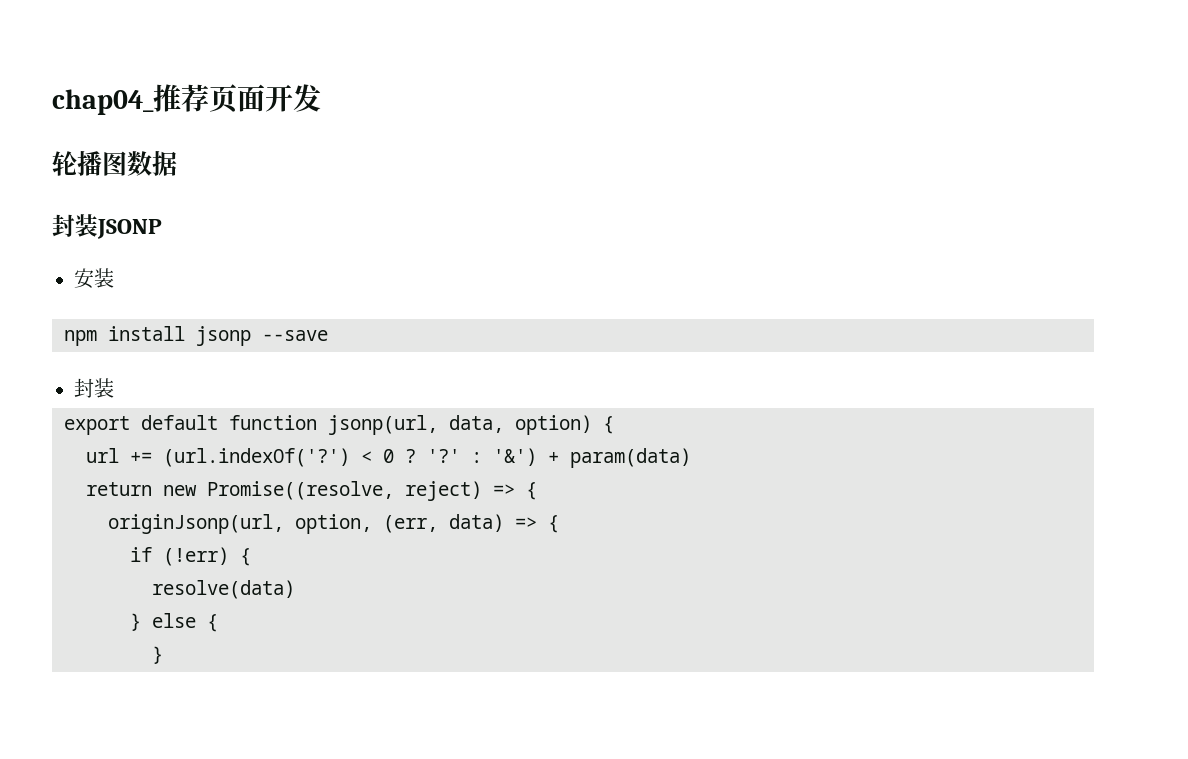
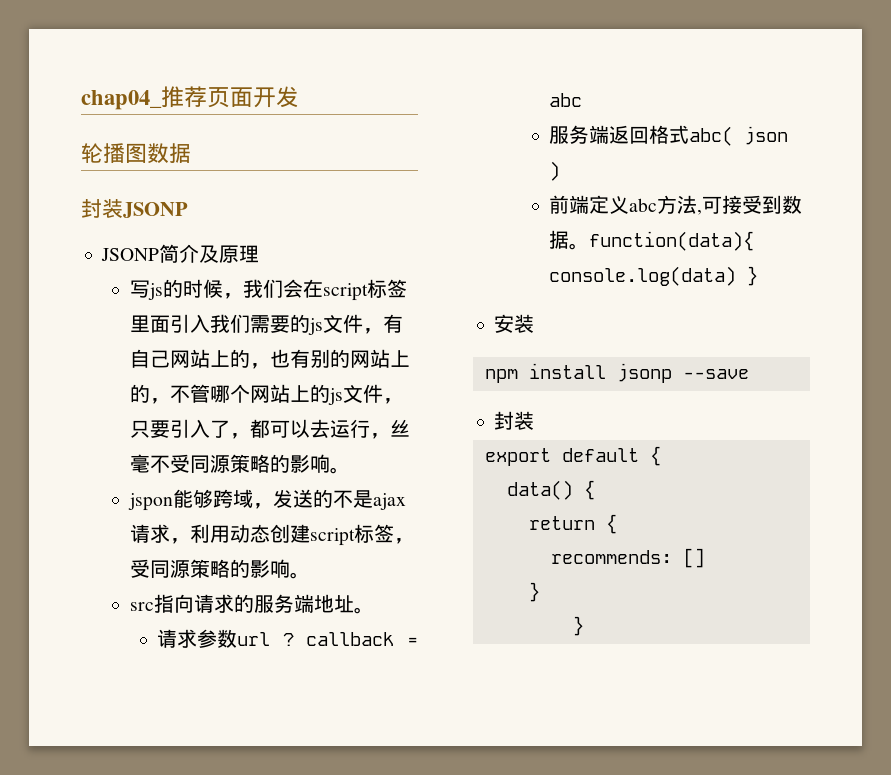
+ JSONP简介及原理
+ 写js的时候，我们会在script标签里面引入我们需要的js文件，有自己网站上的，也有别的网站上的，不管哪个网站上的js文件，只要引入了，都可以去运行，丝毫不受同源策略的影响。
+ jspon能够跨域，发送的不是ajax请求，利用动态创建script标签，受同源策略的影响。
+ src指向请求的服务端地址。
+ 请求参数url ? callback = abc
+ 服务端返回格式abc( json )
+ 前端定义abc方法,可接受到数据。function(data){ console.log(data) }
- export default function jsonp(url, data, option) {
- url += (url.indexOf('?') < 0 ? '?' : '&') + param(data)
- return new Promise((resolve, reject) => {
- originJsonp(url, option, (err, data) => {
- if (!err) {
- resolve(data)
- } else {
+ export default {
+ data() {
+ return {
+ recommends: []
+ }

